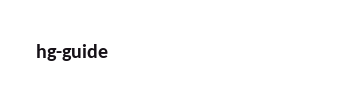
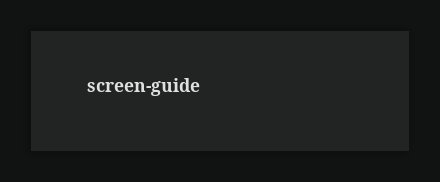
- hg-guide
+ screen-guide

